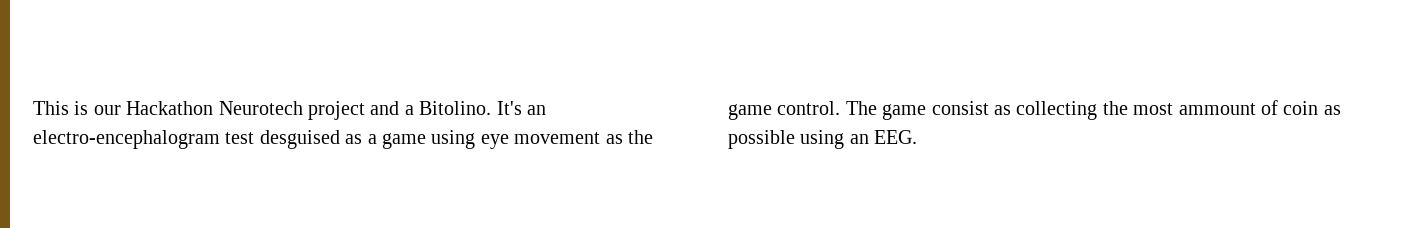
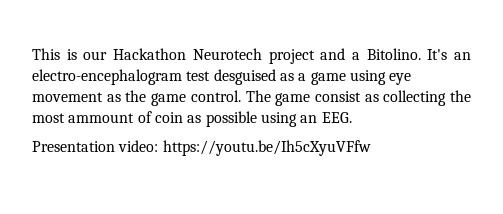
+ Presentation video: https://youtu.be/Ih5cXyuVFfw

